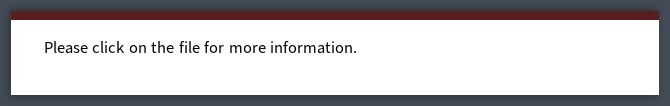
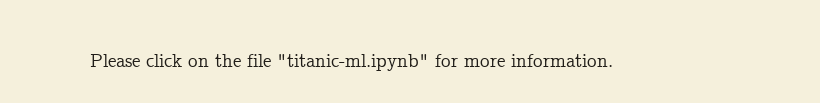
- Please click on the file for more information.
+ Please click on the file "titanic-ml.ipynb" for more information.

